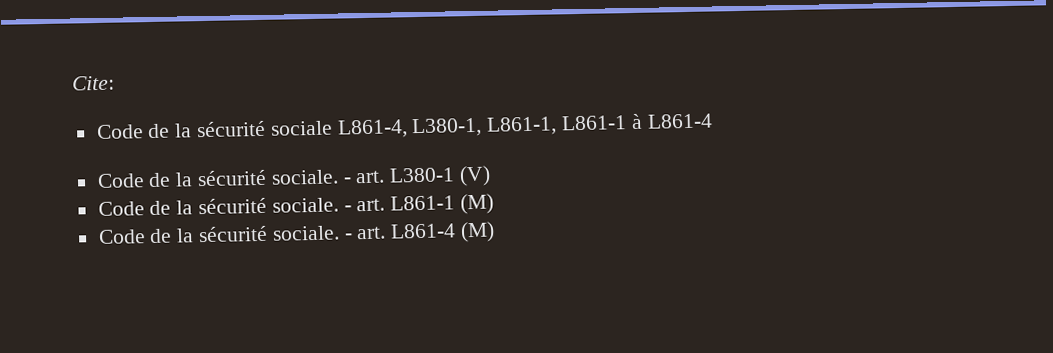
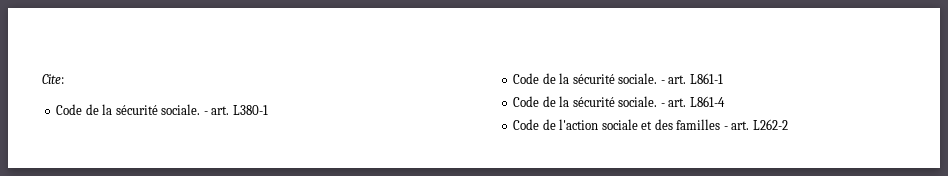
- Code de la sécurité sociale L861-4, L380-1, L861-1, L861-1 à L861-4
- - art. L380-1 (V)
+ - art. L380-1
- - art. L861-1 (M)
+ - art. L861-1
- - art. L861-4 (M)
+ - art. L861-4
+ Code de l'action sociale et des familles - art. L262-2

